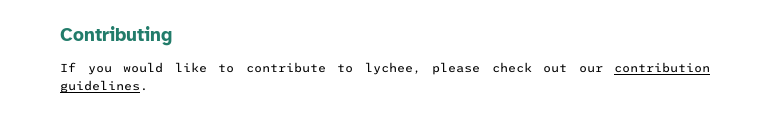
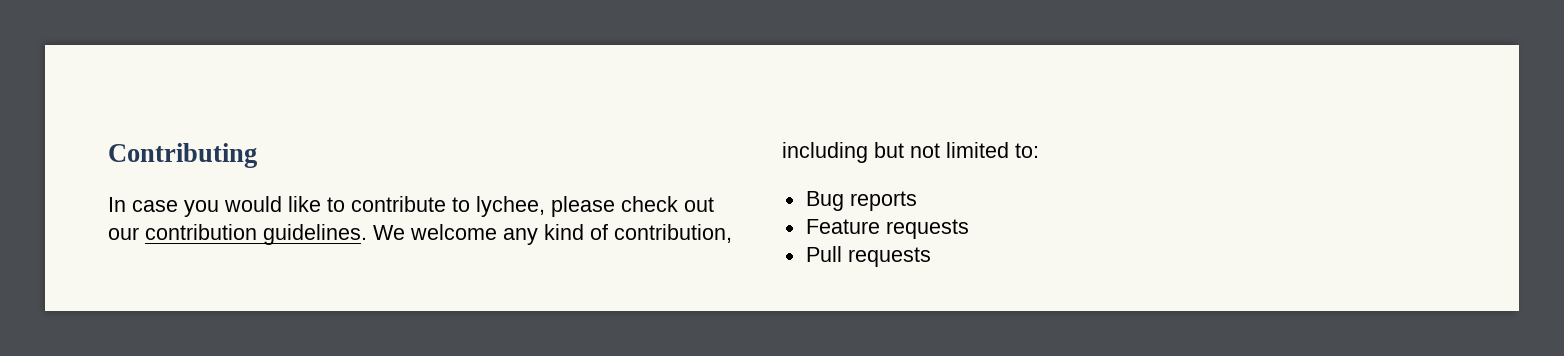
- If you would like to contribute to lychee, please check out our contribution guidelines.
+ In case you would like to contribute to lychee, please check out our contribution guidelines.
+ We welcome any kind of contribution, including but not limited to:
+ Bug reports
+ Feature requests
+ Pull requests

